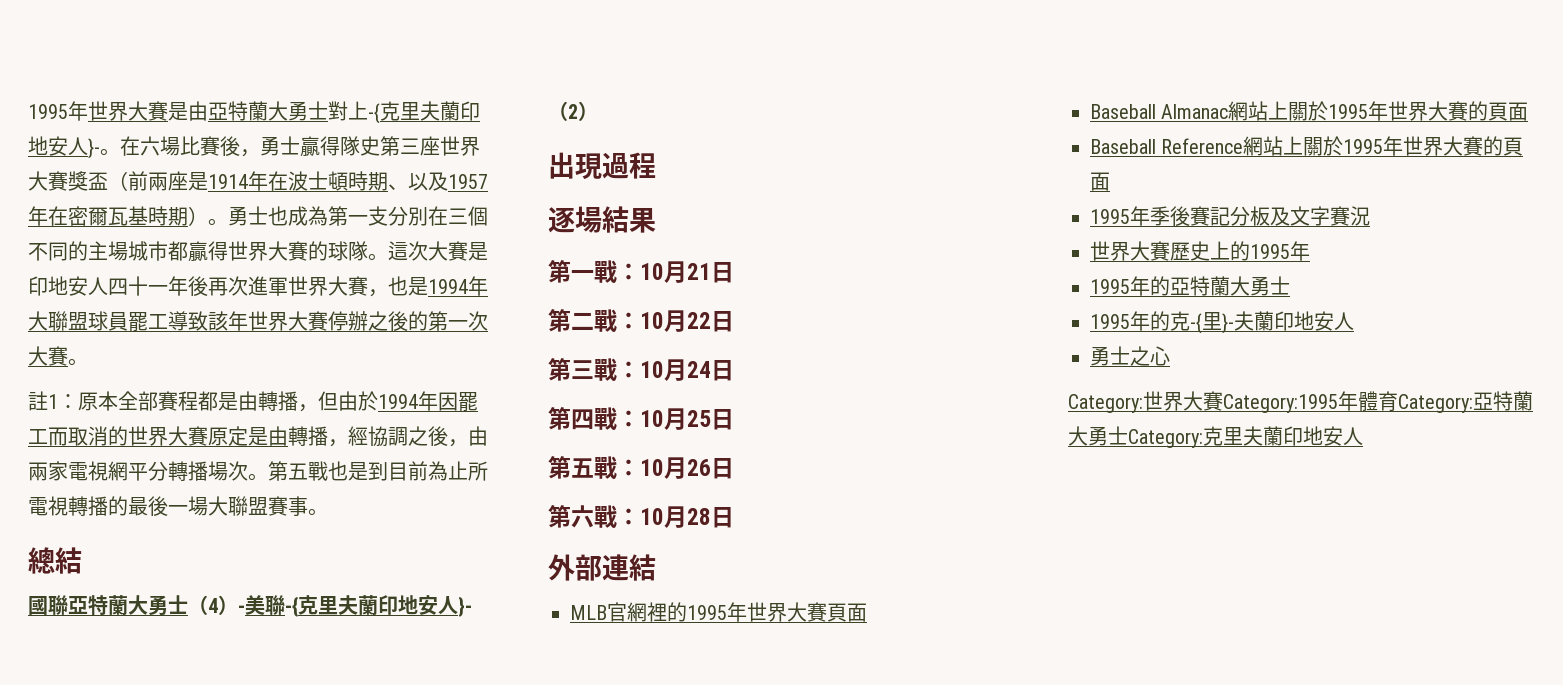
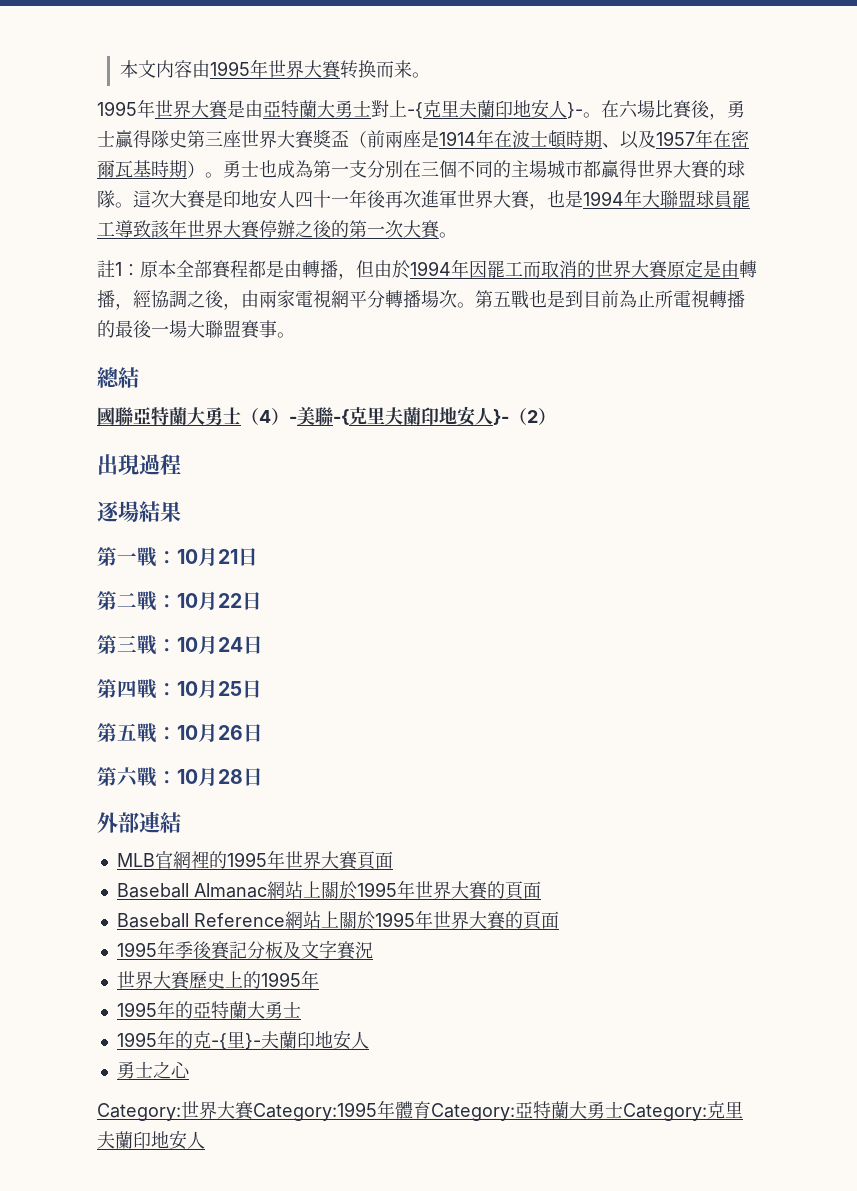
+ 本文内容由1995年世界大賽转换而来。

